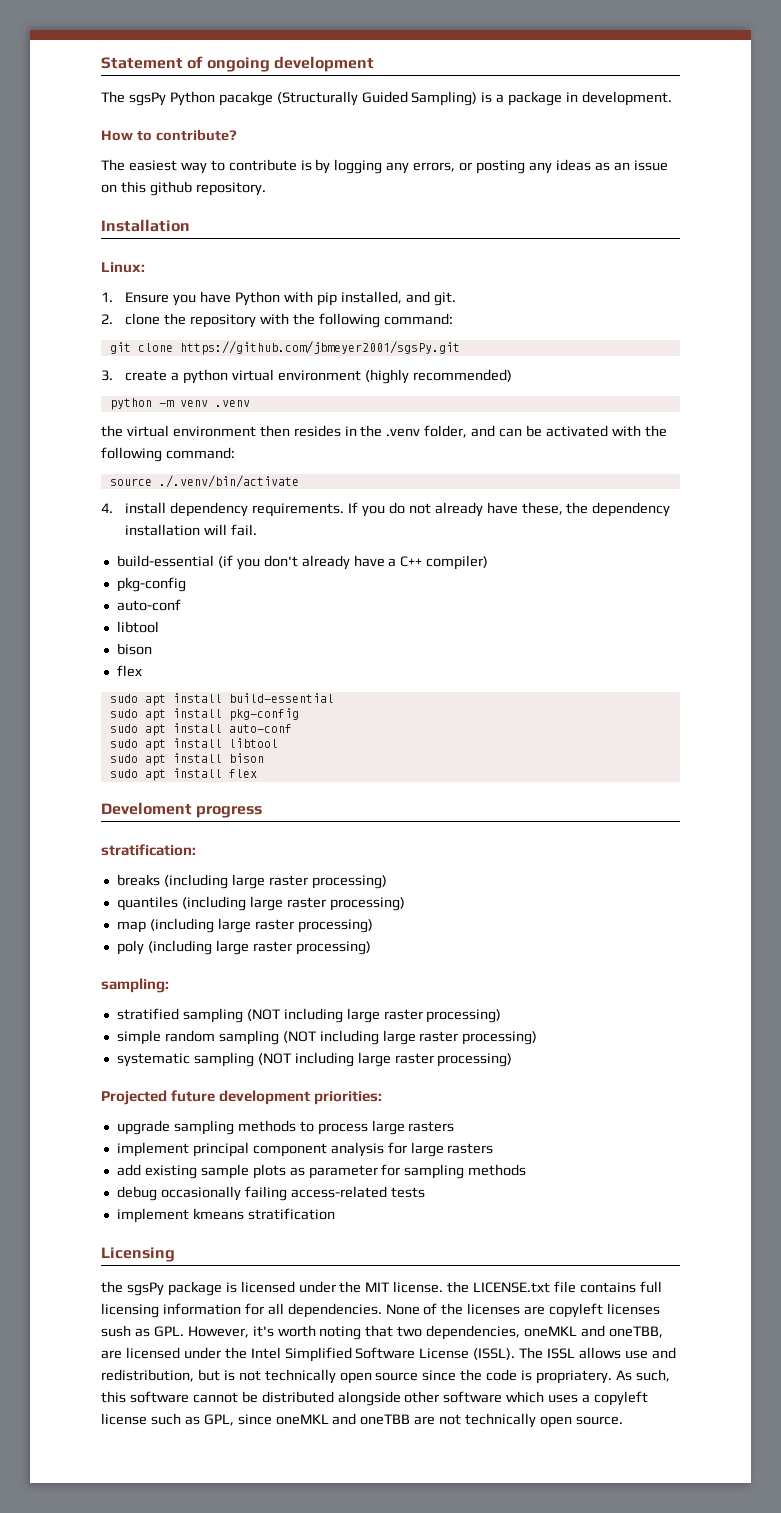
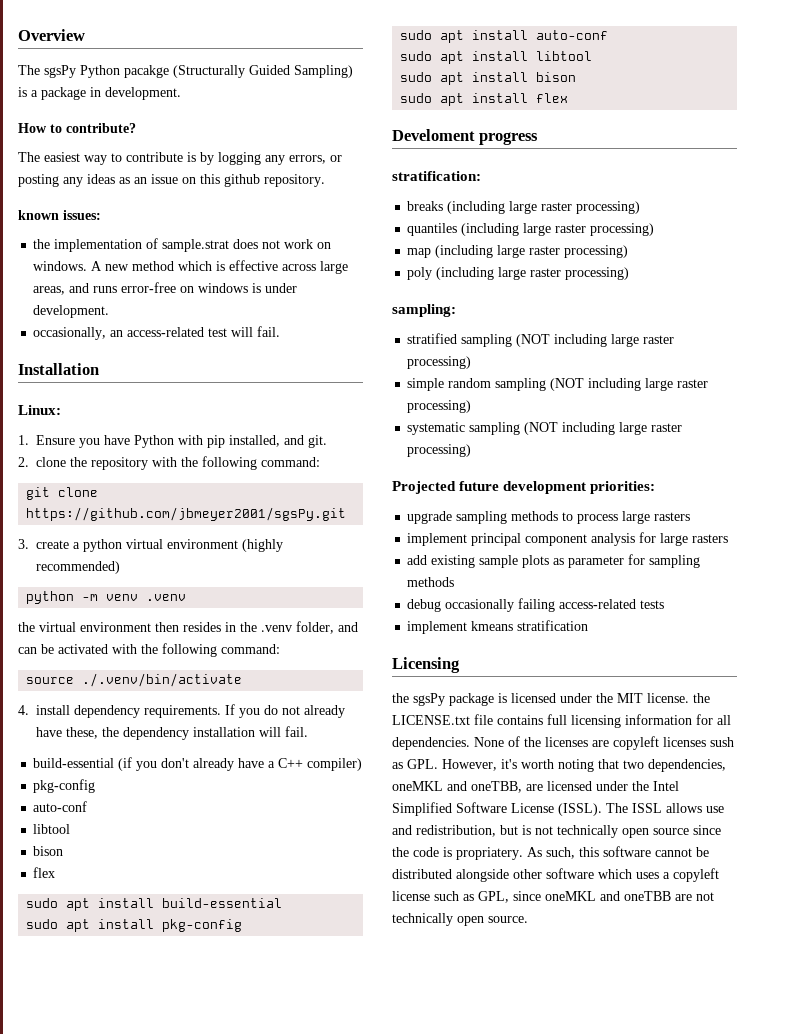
- Statement of ongoing development
+ Overview
+ known issues:
+ the implementation of sample.strat does not work on windows. A new method which is effective across large areas, and runs error-free on windows is under development.
+ occasionally, an access-related test will fail.

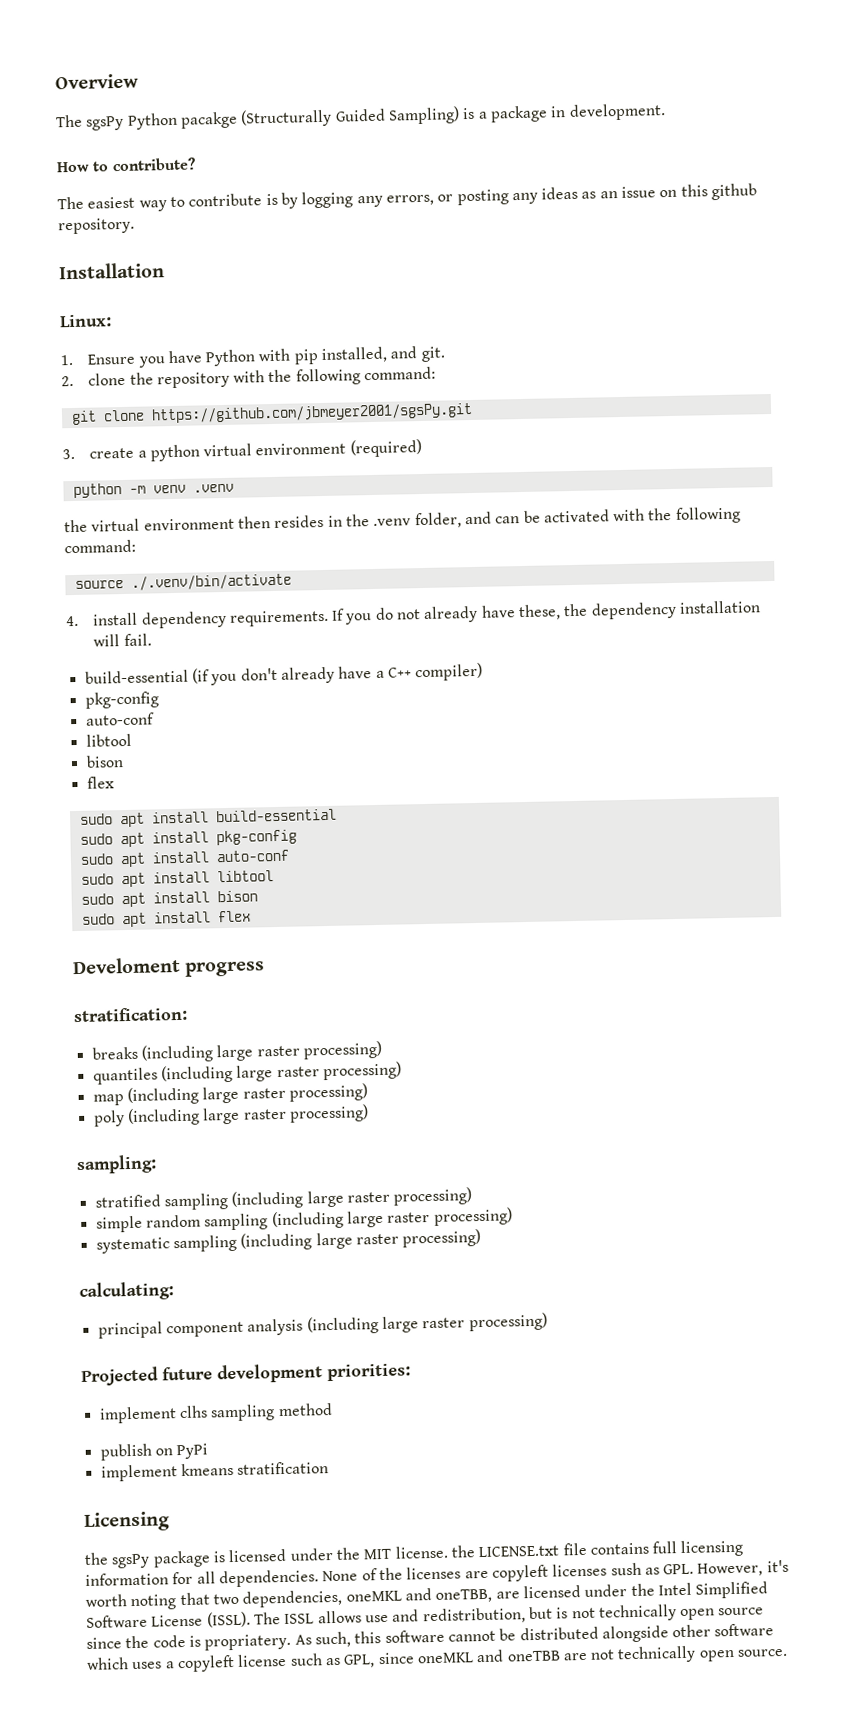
- known issues:
- the implementation of sample.strat does not work on windows. A new method which is effective across large areas, and runs error-free on windows is under development.
- occasionally, an access-related test will fail.
- 3. create a python virtual environment (highly recommended)
+ 3. create a python virtual environment (required)
- stratified sampling (NOT including large raster processing)
+ stratified sampling (including large raster processing)
- simple random sampling (NOT including large raster processing)
+ simple random sampling (including large raster processing)
- systematic sampling (NOT including large raster processing)
+ systematic sampling (including large raster processing)
+ calculating:
+ principal component analysis (including large raster processing)
- upgrade sampling methods to process large rasters
- implement principal component analysis for large rasters
- add existing sample plots as parameter for sampling methods
- debug occasionally failing access-related tests
+ implement clhs sampling method
+ publish on PyPi

